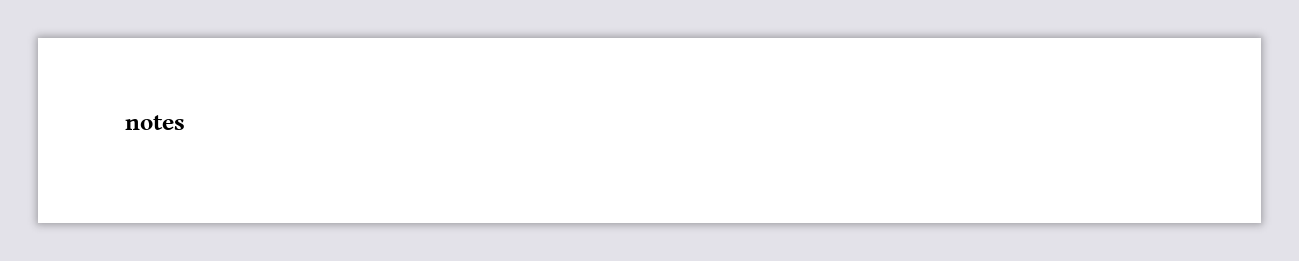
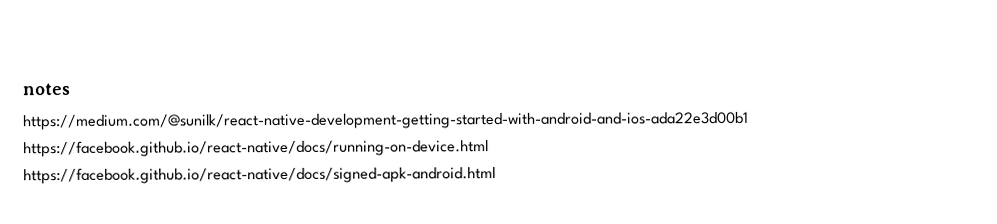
+ https://medium.com/@sunilk/react-native-development-getting-started-with-android-and-ios-ada22e3d00b1 https://facebook.github.io/react-native/docs/running-on-device.html https://facebook.github.io/react-native/docs/signed-apk-android.html

